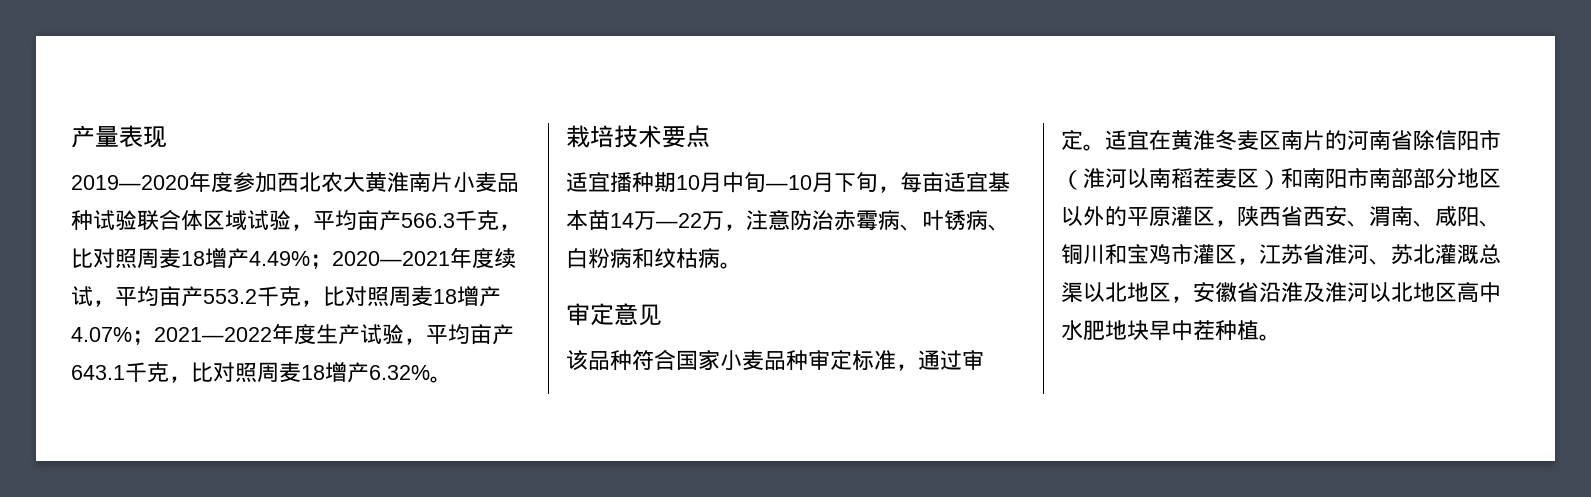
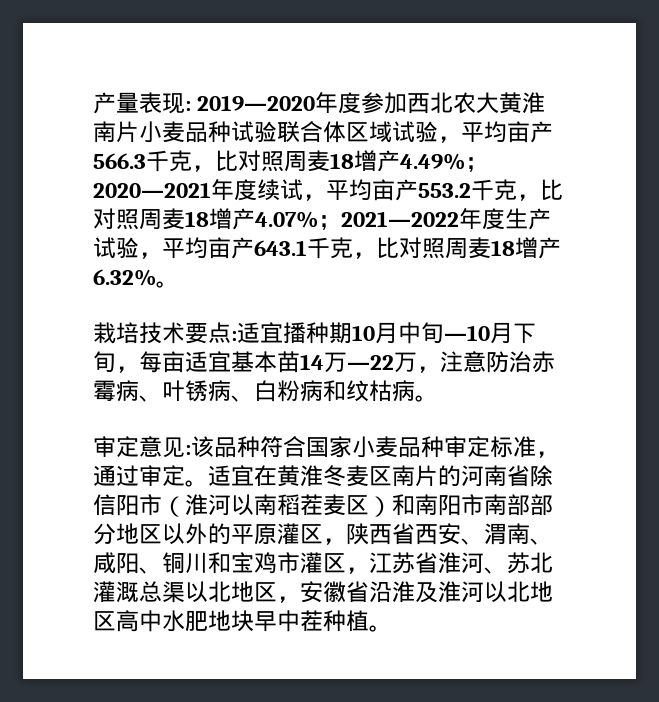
- 产量表现
- 2019—2020年度参加西北农大黄淮南片小麦品种试验联合体区域试验，平均亩产566.3千克，比对照周麦18增产4.49%；2020—2021年度续试，平均亩产553.2千克，比对照周麦18增产4.07%；2021—2022年度生产试验，平均亩产643.1千克，比对照周麦18增产6.32%。
+ 产量表现: 2019—2020年度参加西北农大黄淮南片小麦品种试验联合体区域试验，平均亩产566.3千克，比对照周麦18增产4.49%；2020—2021年度续试，平均亩产553.2千克，比对照周麦18增产4.07%；2021—2022年度生产试验，平均亩产643.1千克，比对照周麦18增产6.32%。
- 栽培技术要点
- 适宜播种期10月中旬—10月下旬，每亩适宜基本苗14万—22万，注意防治赤霉病、叶锈病、白粉病和纹枯病。
+ 栽培技术要点:适宜播种期10月中旬—10月下旬，每亩适宜基本苗14万—22万，注意防治赤霉病、叶锈病、白粉病和纹枯病。
- 审定意见
- 该品种符合国家小麦品种审定标准，通过审定。
+ 审定意见:该品种符合国家小麦品种审定标准，通过审定。

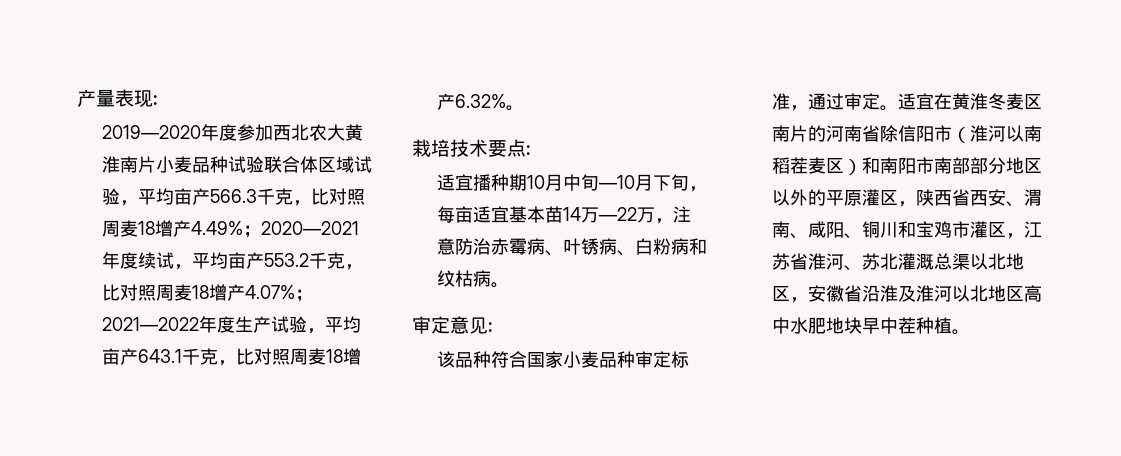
- 产量表现: 2019—2020年度参加西北农大黄淮南片小麦品种试验联合体区域试验，平均亩产566.3千克，比对照周麦18增产4.49%；2020—2021年度续试，平均亩产553.2千克，比对照周麦18增产4.07%；2021—2022年度生产试验，平均亩产643.1千克，比对照周麦18增产6.32%。
+ 产量表现:
+ 2019—2020年度参加西北农大黄淮南片小麦品种试验联合体区域试验，平均亩产566.3千克，比对照周麦18增产4.49%；2020—2021年度续试，平均亩产553.2千克，比对照周麦18增产4.07%；2021—2022年度生产试验，平均亩产643.1千克，比对照周麦18增产6.32%。
- 栽培技术要点:适宜播种期10月中旬—10月下旬，每亩适宜基本苗14万—22万，注意防治赤霉病、叶锈病、白粉病和纹枯病。
+ 栽培技术要点:
+ 适宜播种期10月中旬—10月下旬，每亩适宜基本苗14万—22万，注意防治赤霉病、叶锈病、白粉病和纹枯病。
- 审定意见:该品种符合国家小麦品种审定标准，通过审定。
+ 审定意见:
+ 该品种符合国家小麦品种审定标准，通过审定。

